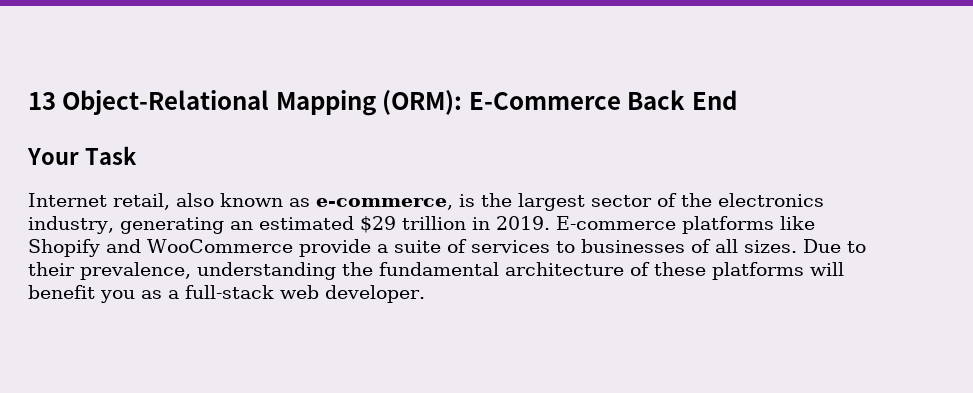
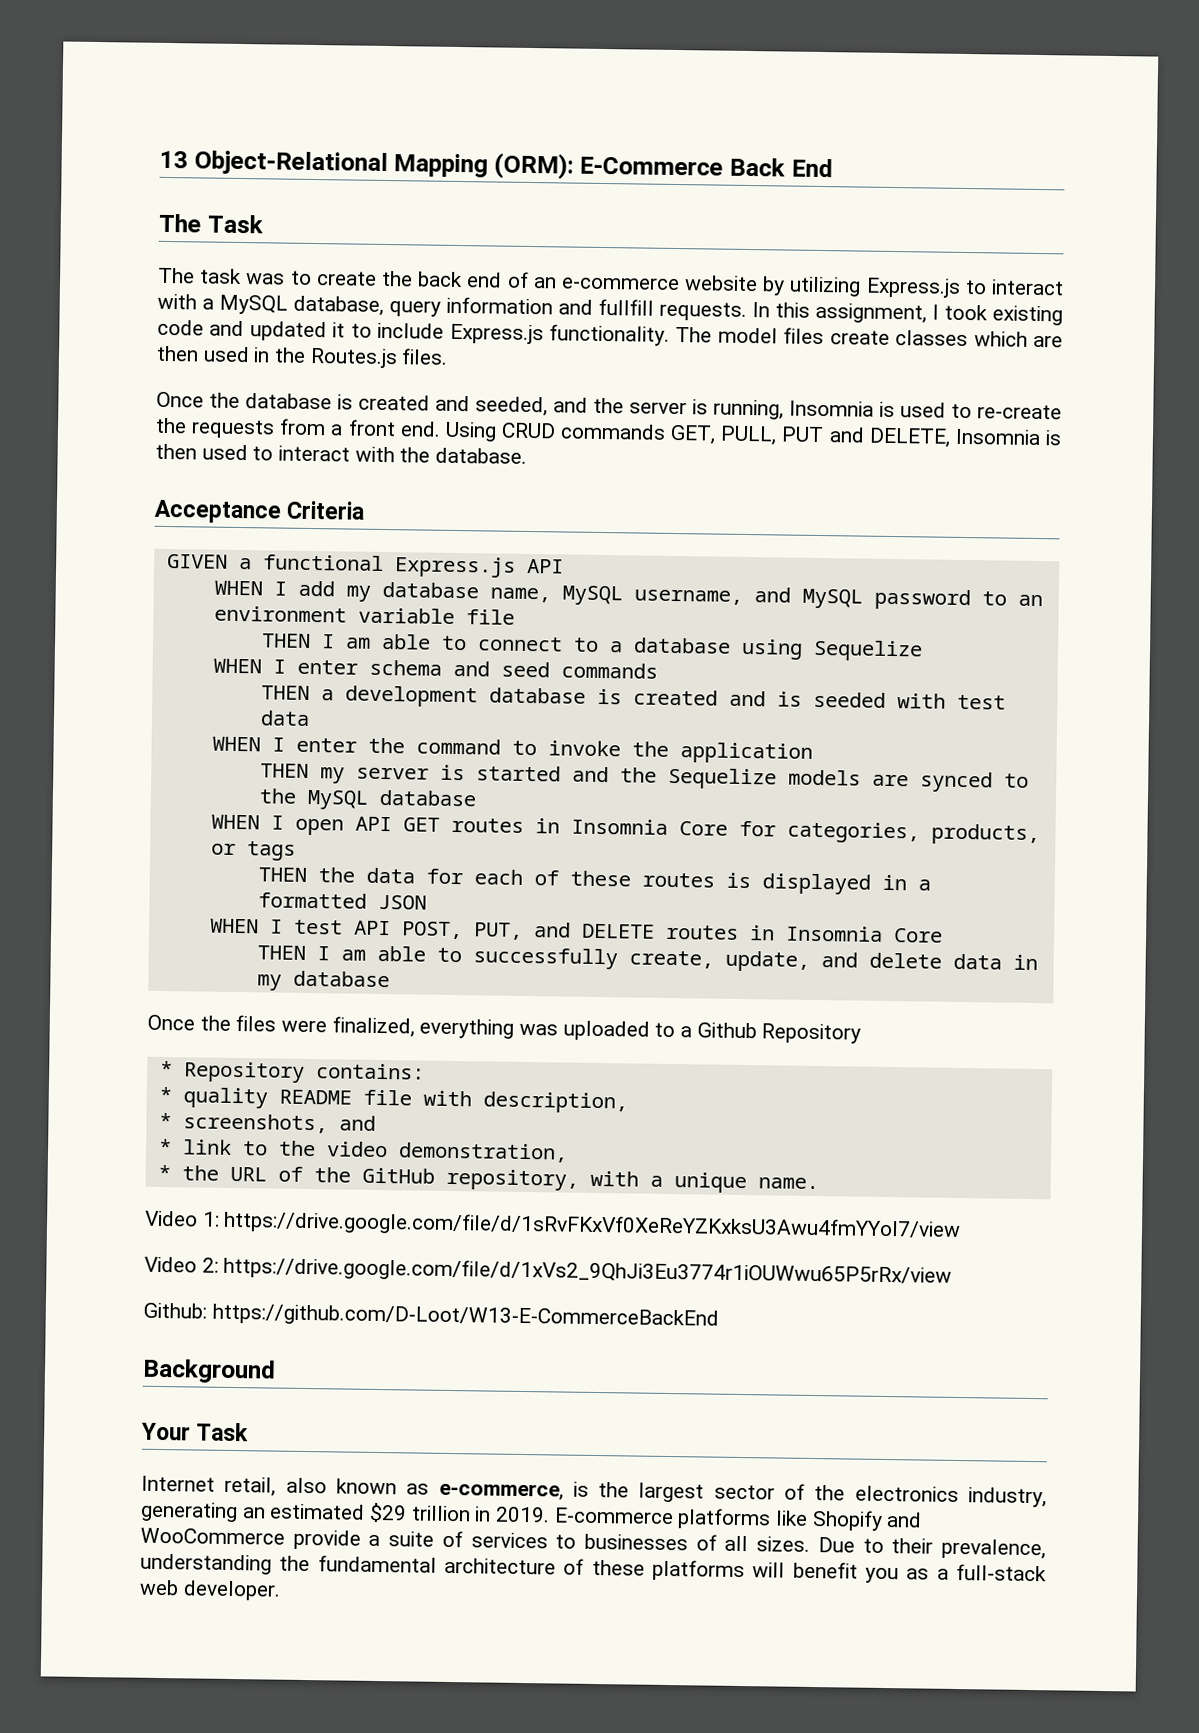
+ The Task
+ The task was to create the back end of an e-commerce website by utilizing Express.js to interact with a MySQL database, query information and fullfill requests. In this assignment, I took existing code and updated it to include Express.js functionality. The model files create classes which are then used in the Routes.js files.
+ Once the database is created and seeded, and the server is running, Insomnia is used to re-create the requests from a front end. Using CRUD commands GET, PULL, PUT and DELETE, Insomnia is then used to interact with the database.
+ Acceptance Criteria
+ GIVEN a functional Express.js API
+ WHEN I add my database name, MySQL username, and MySQL password to an environment variable file
+ THEN I am able to connect to a database using Sequelize
+ WHEN I enter schema and seed commands
+ THEN a development database is created and is seeded with test data
+ WHEN I enter the command to invoke the application
+ THEN my server is started and the Sequelize models are synced to the MySQL database
+ WHEN I open API GET routes in Insomnia Core for categories, products, or tags
+ THEN the data for each of these routes is displayed in a formatted JSON
+ WHEN I test API POST, PUT, and DELETE routes in Insomnia Core
+ THEN I am able to successfully create, update, and delete data in my database
+ Once the files were finalized, everything was uploaded to a Github Repository
+ * Repository contains:
+ * quality README file with description,
+ * screenshots, and
+ * link to the video demonstration,
+ * the URL of the GitHub repository, with a unique name.
+ Video 1: https://drive.google.com/file/d/1sRvFKxVf0XeReYZKxksU3Awu4fmYYol7/view
+ Video 2: https://drive.google.com/file/d/1xVs2_9QhJi3Eu3774r1iOUWwu65P5rRx/view
+ Github: https://github.com/D-Loot/W13-E-CommerceBackEnd
+ Background

